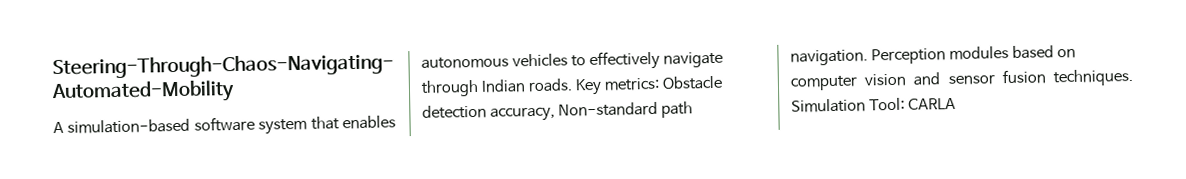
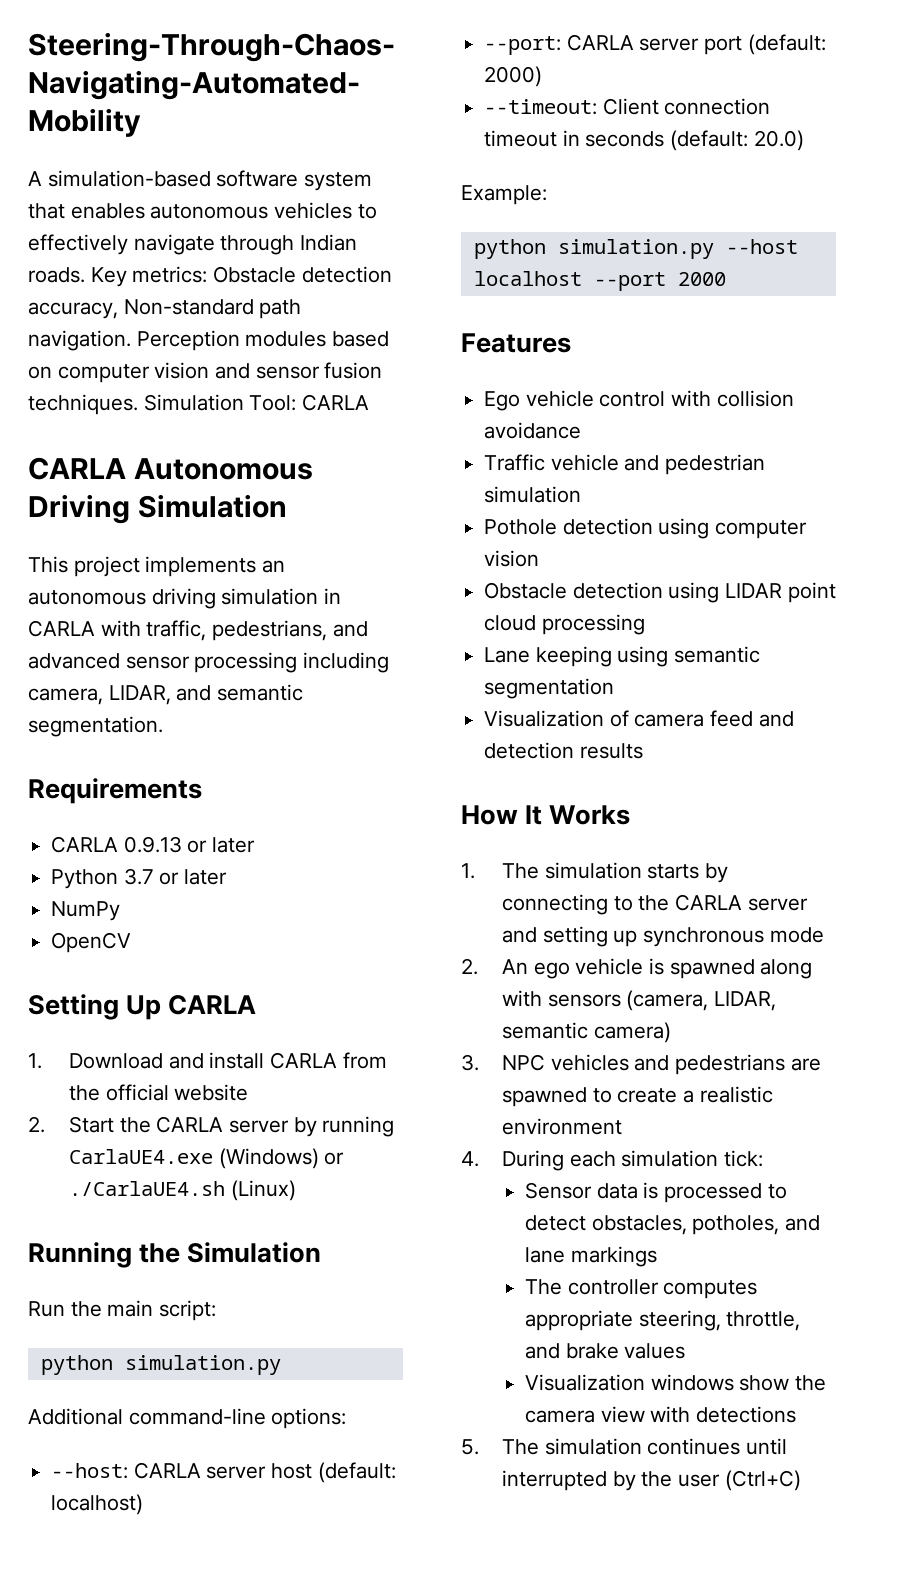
+ CARLA Autonomous Driving Simulation
+ This project implements an autonomous driving simulation in CARLA with traffic, pedestrians, and advanced sensor processing including camera, LIDAR, and semantic segmentation.
+ Requirements
+ CARLA 0.9.13 or later
+ Python 3.7 or later
+ NumPy
+ OpenCV
+ Setting Up CARLA
+ 1. Download and install CARLA from the official website
+ 2. Start the CARLA server by running CarlaUE4.exe (Windows) or ./CarlaUE4.sh (Linux)
+ Running the Simulation
+ Run the main script:
+ python simulation.py
+ Additional command-line options:
+ --host: CARLA server host (default: localhost)
+ --port: CARLA server port (default: 2000)
+ --timeout: Client connection timeout in seconds (default: 20.0)
+ Example:
+ python simulation.py --host localhost --port 2000
+ Features
+ Ego vehicle control with collision avoidance
+ Traffic vehicle and pedestrian simulation
+ Pothole detection using computer vision
+ Obstacle detection using LIDAR point cloud processing
+ Lane keeping using semantic segmentation
+ Visualization of camera feed and detection results
+ How It Works
+ 1. The simulation starts by connecting to the CARLA server and setting up synchronous mode
+ 2. An ego vehicle is spawned along with sensors (camera, LIDAR, semantic camera)
+ 3. NPC vehicles and pedestrians are spawned to create a realistic environment
+ 4. During each simulation tick:
+ Sensor data is processed to detect obstacles, potholes, and lane markings
+ The controller computes appropriate steering, throttle, and brake values
+ Visualization windows show the camera view with detections
+ 5. The simulation continues until interrupted by the user (Ctrl+C)

